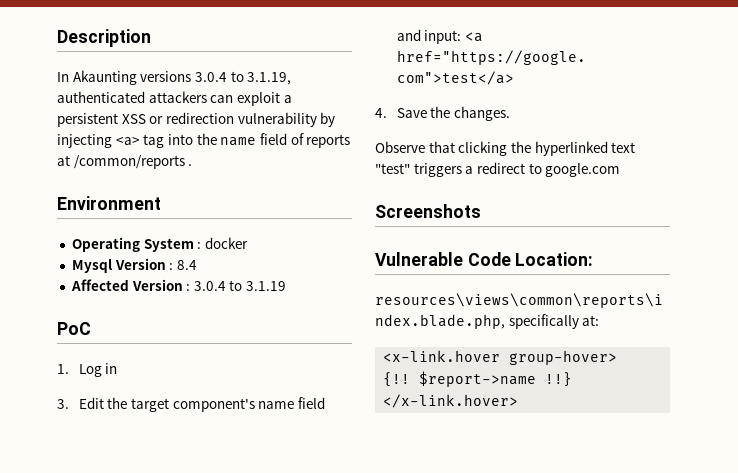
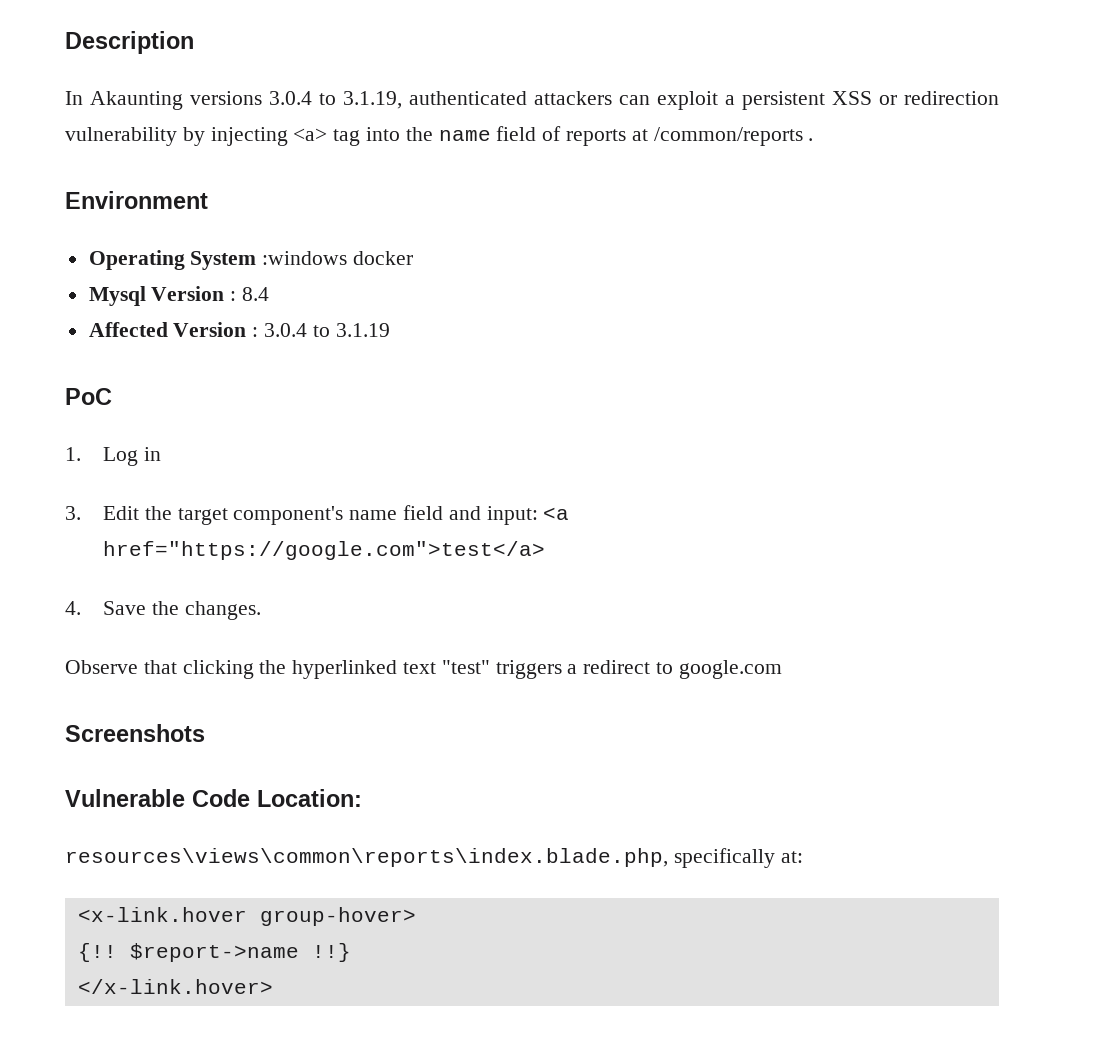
- Operating System : docker
+ Operating System :windows docker

